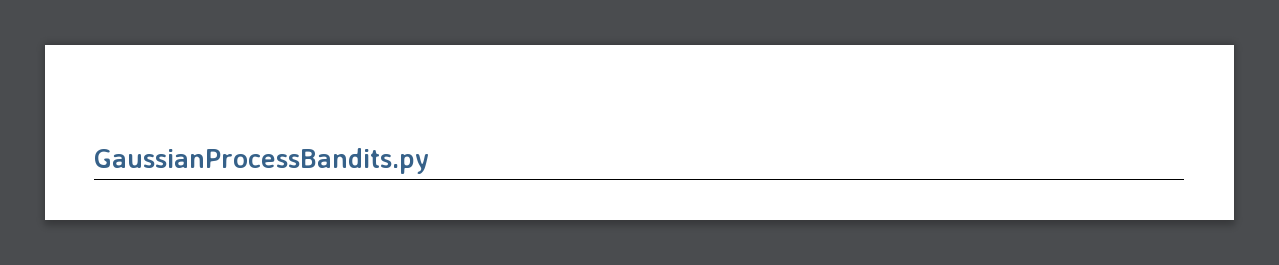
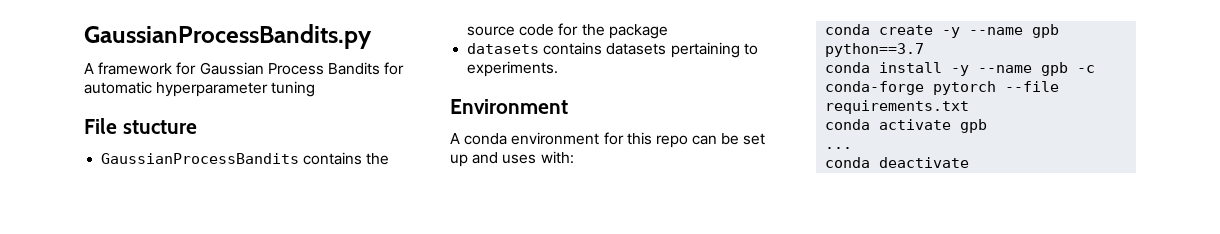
+ A framework for Gaussian Process Bandits for automatic hyperparameter tuning
+ File stucture
+ GaussianProcessBandits contains the source code for the package
+ datasets contains datasets pertaining to experiments.
+ Environment
+ A conda environment for this repo can be set up and uses with:
+ conda create -y --name gpb python==3.7
+ conda install -y --name gpb -c conda-forge pytorch --file requirements.txt
+ conda activate gpb
+ ...
+ conda deactivate

